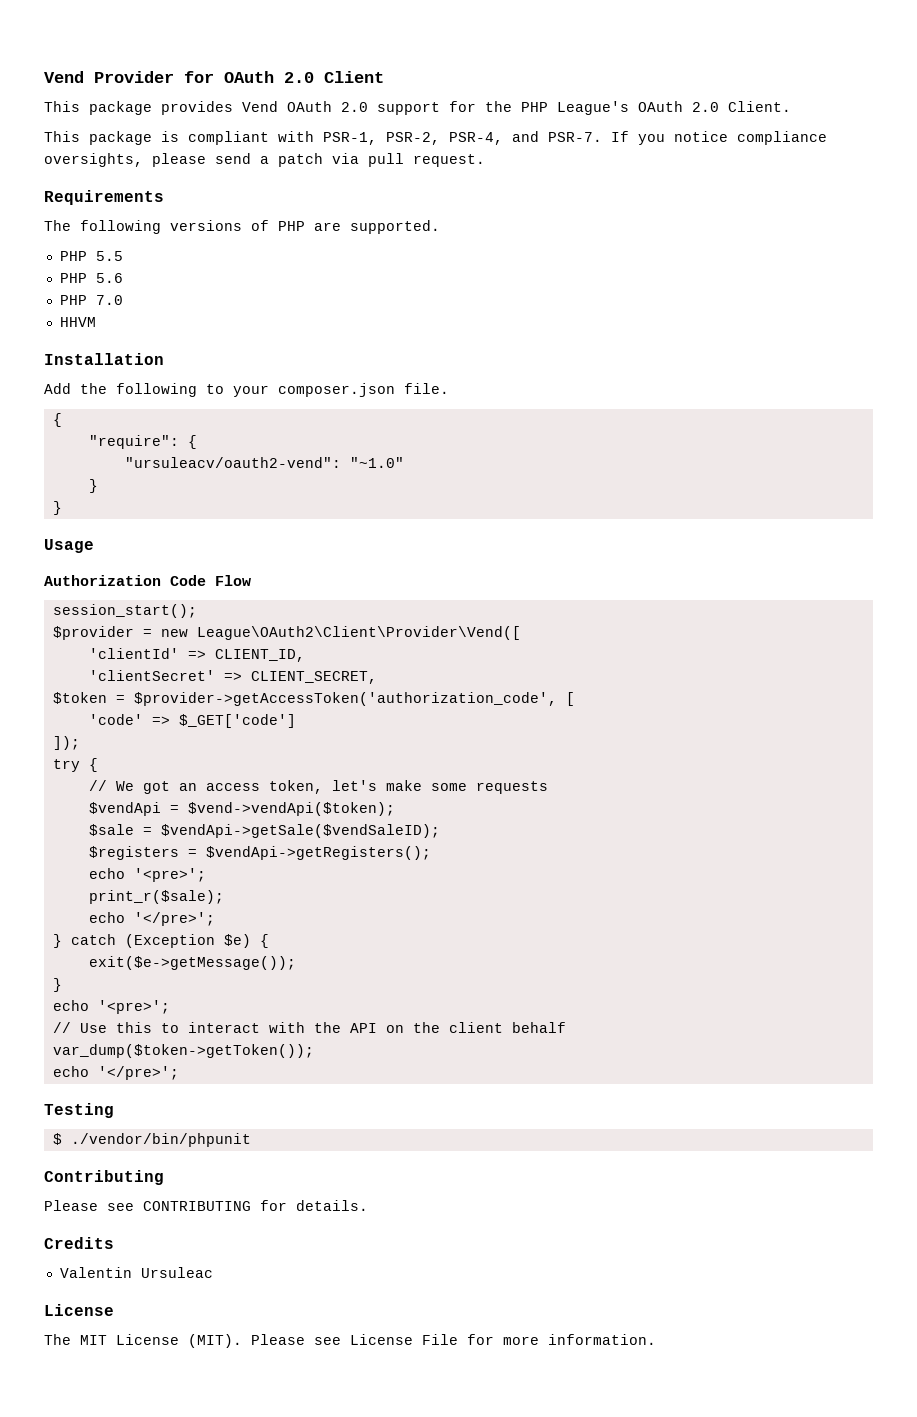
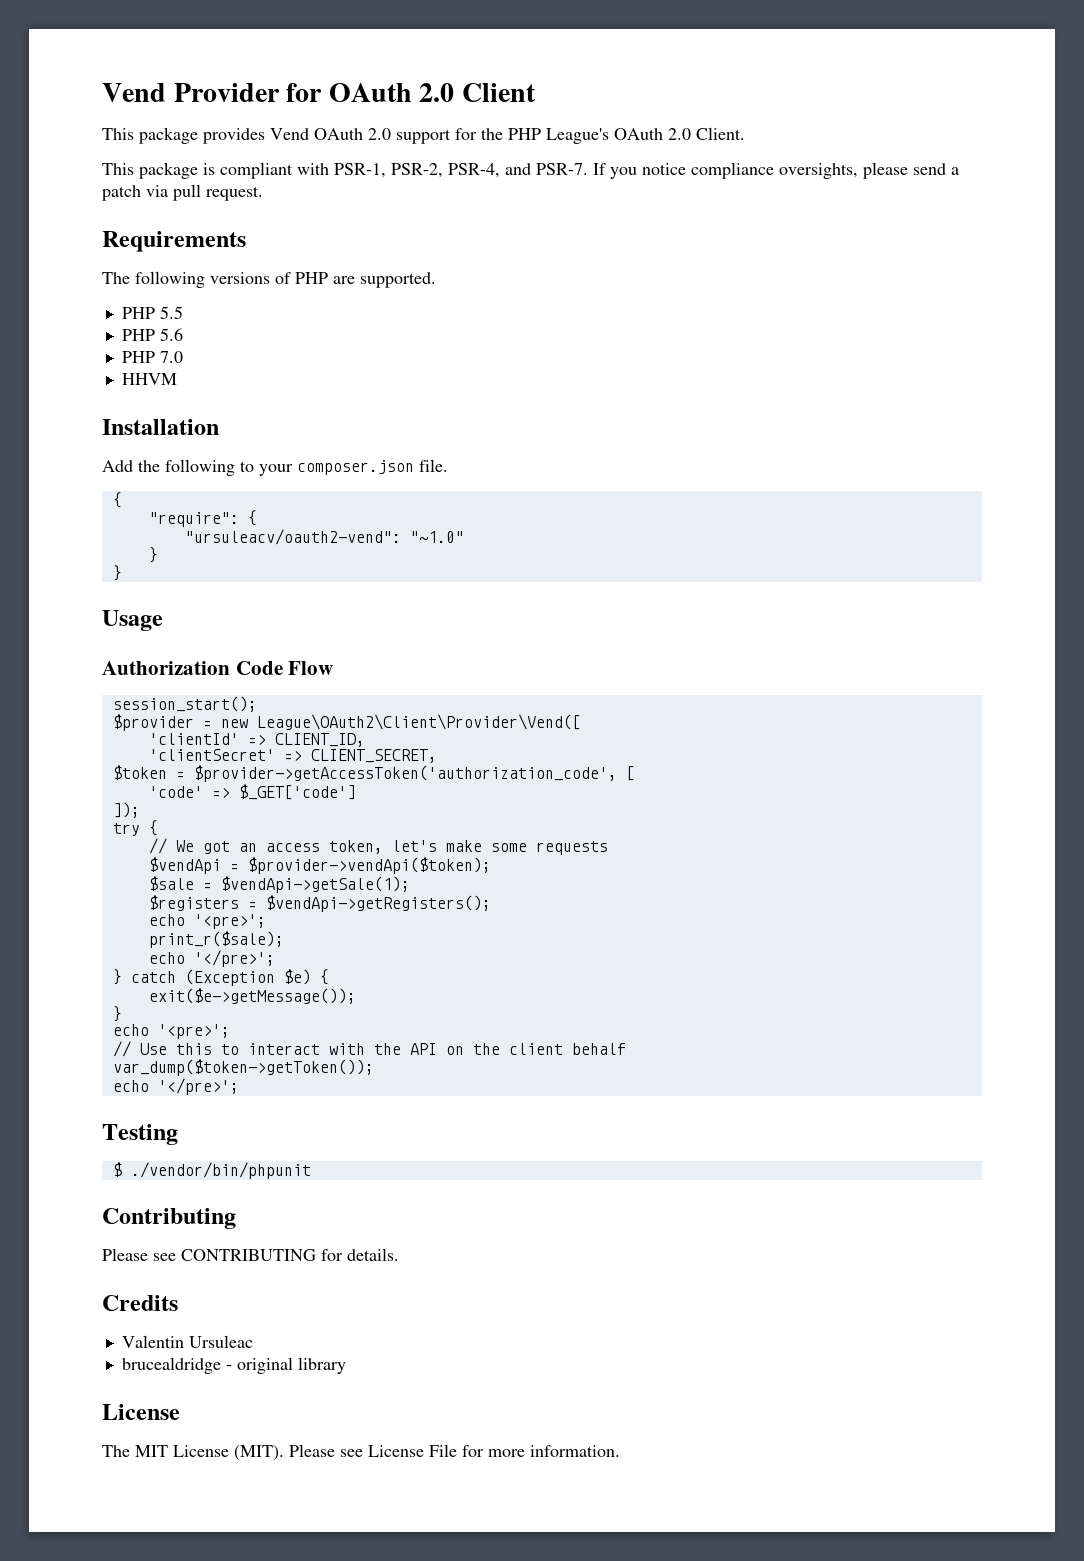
- $vendApi = $vend->vendApi($token);
+ $vendApi = $provider->vendApi($token);
- $sale = $vendApi->getSale($vendSaleID);
+ $sale = $vendApi->getSale(1);
+ brucealdridge - original library

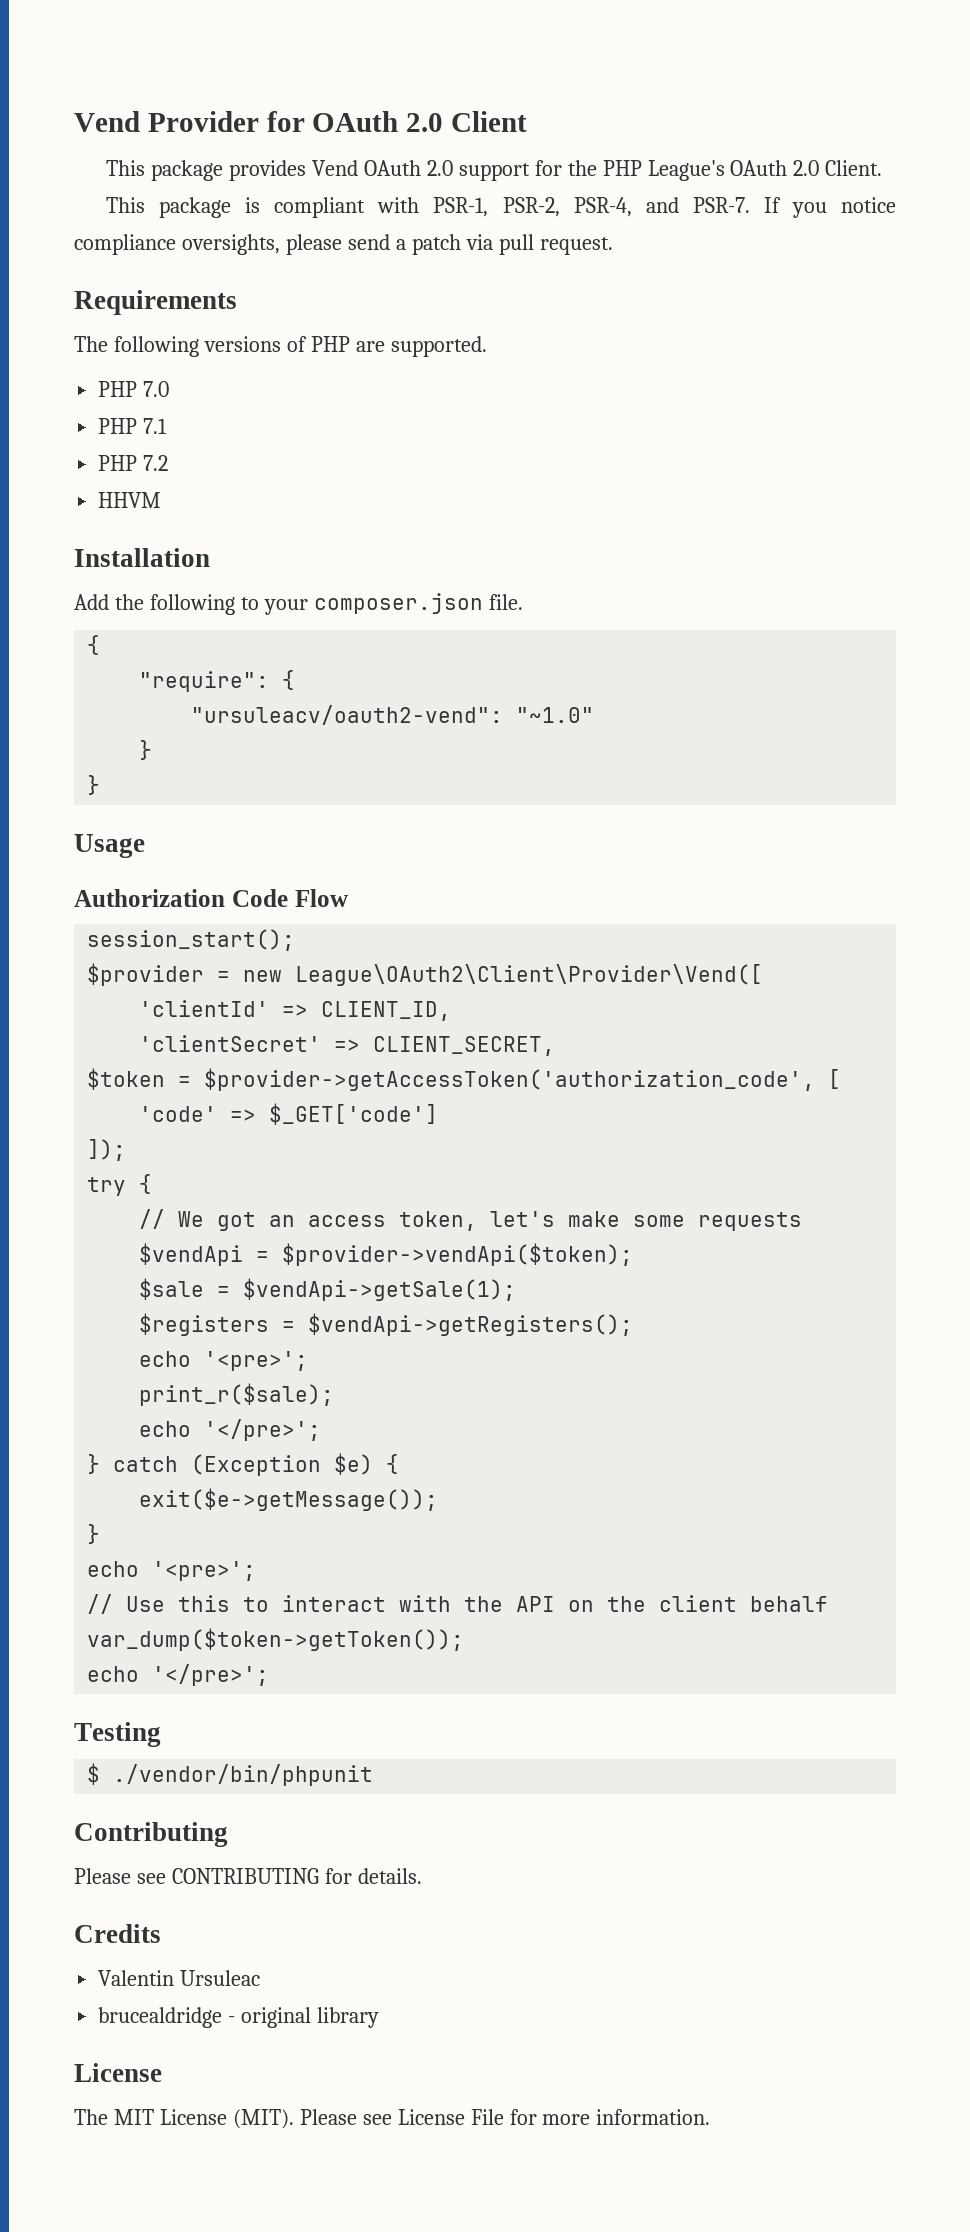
- PHP 5.5
- PHP 5.6
  PHP 7.0
+ PHP 7.1
+ PHP 7.2

